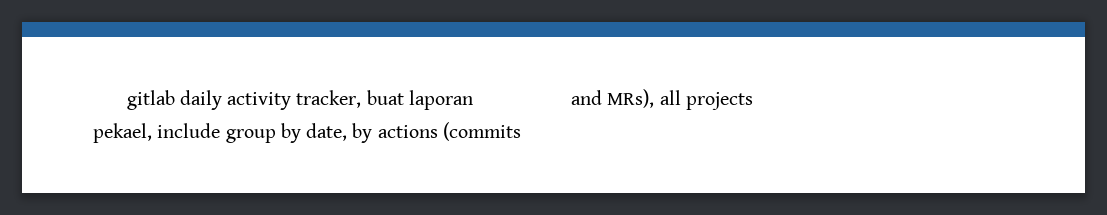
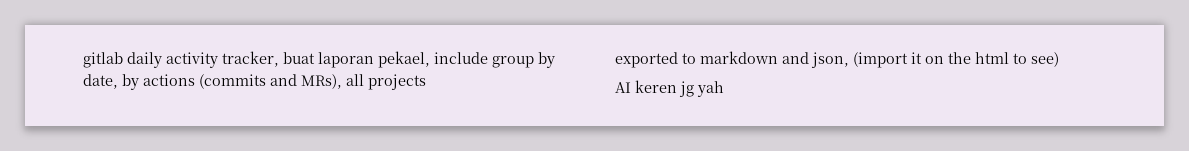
+ exported to markdown and json, (import it on the html to see)
+ AI keren jg yah

